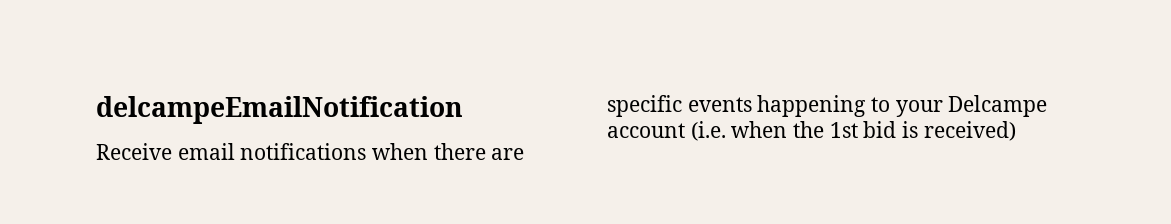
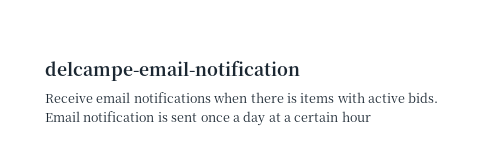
- delcampeEmailNotification
+ delcampe-email-notification
- Receive email notifications when there are specific events happening to your Delcampe account (i.e. when the 1st bid is received)
+ Receive email notifications when there is items with active bids. Email notification is sent once a day at a certain hour

